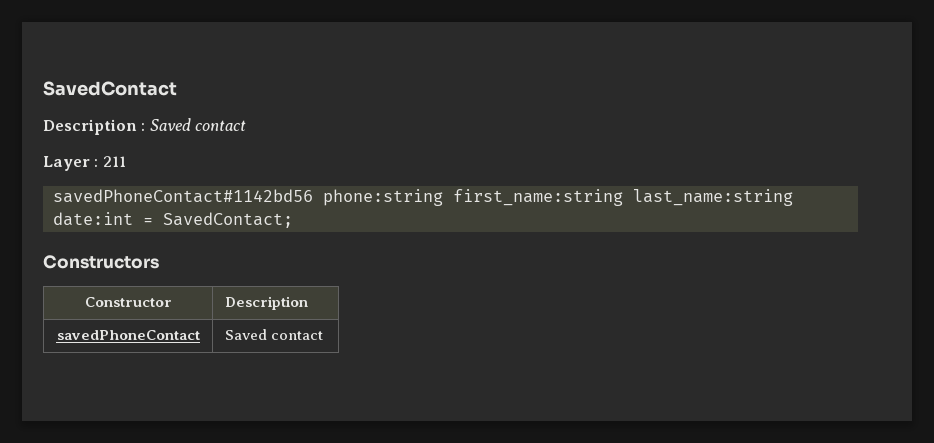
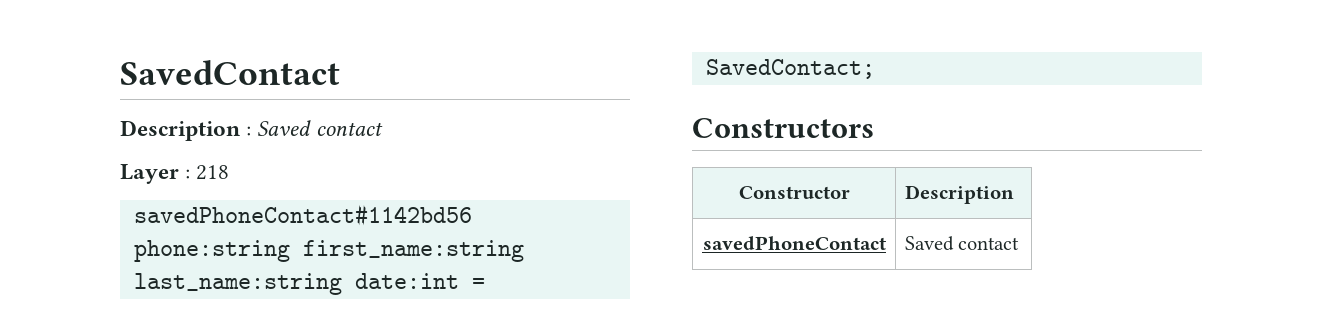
- Layer : 211
+ Layer : 218

